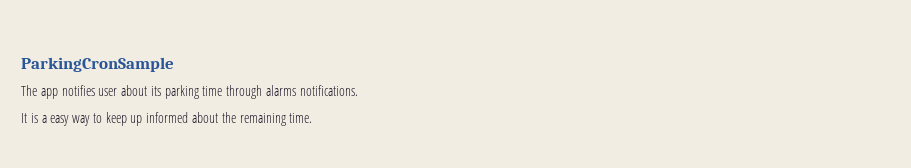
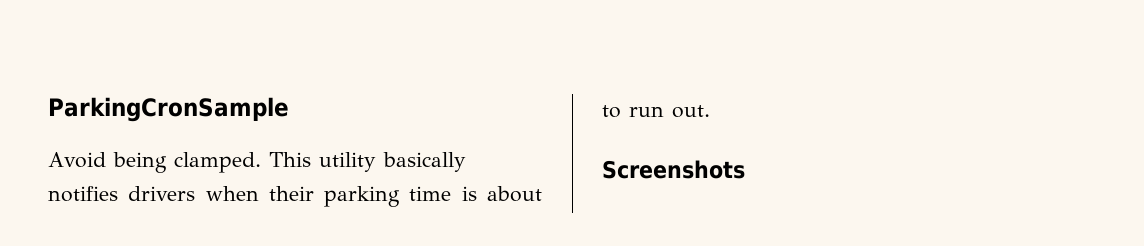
- The app notifies user about its parking time through alarms notifications.
- It is a easy way to keep up informed about the remaining time.
+ Avoid being clamped. This utility basically notifies drivers when their parking time is about to run out.
+ Screenshots

